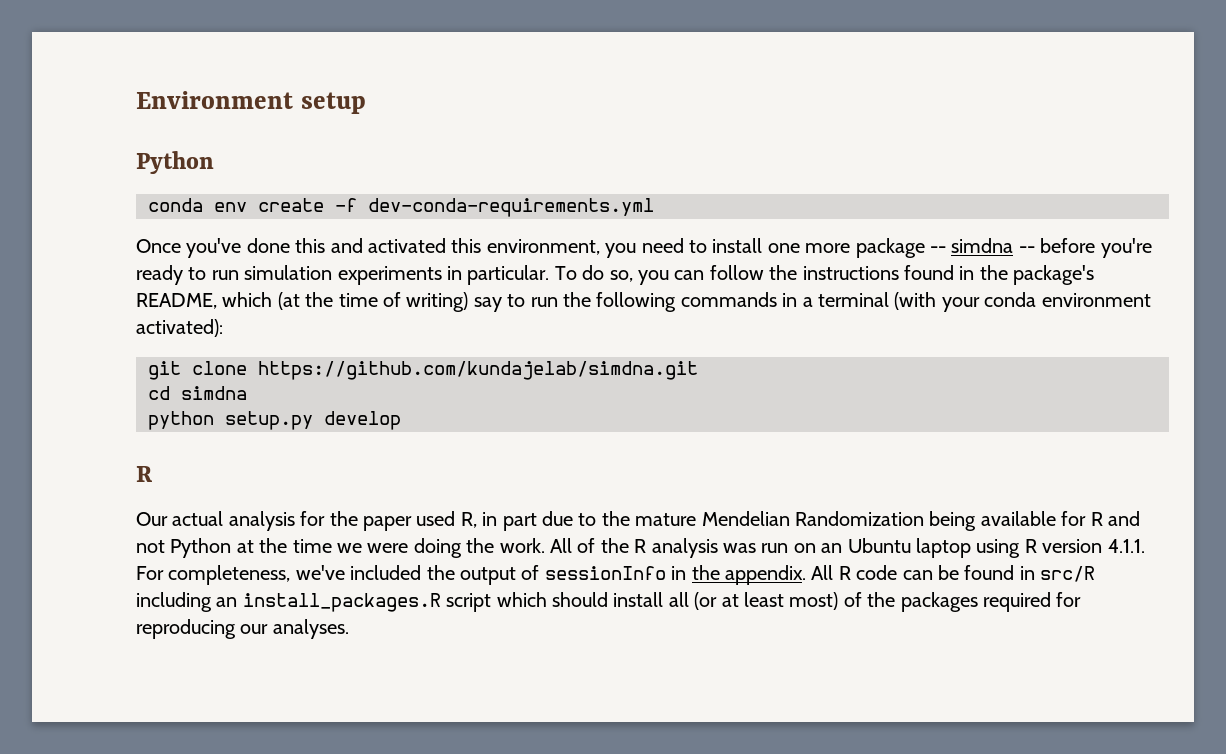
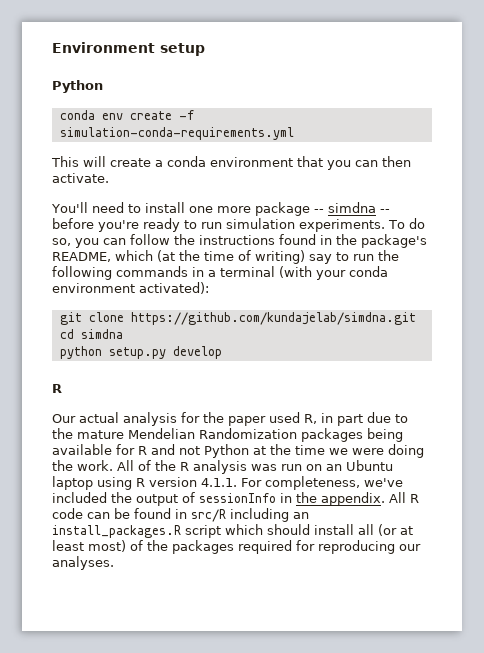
- conda env create -f dev-conda-requirements.yml
- Once you've done this and activated this environment, you need to install one more package -- simdna -- before you're ready to run simulation experiments in particular.
+ conda env create -f simulation-conda-requirements.yml
+ This will create a conda environment that you can then activate.
+ You'll need to install one more package -- simdna -- before you're ready to run simulation experiments.
- Our actual analysis for the paper used R, in part due to the mature Mendelian Randomization being available for R and not Python at the time we were doing the work.
+ Our actual analysis for the paper used R, in part due to the mature Mendelian Randomization packages being available for R and not Python at the time we were doing the work.

